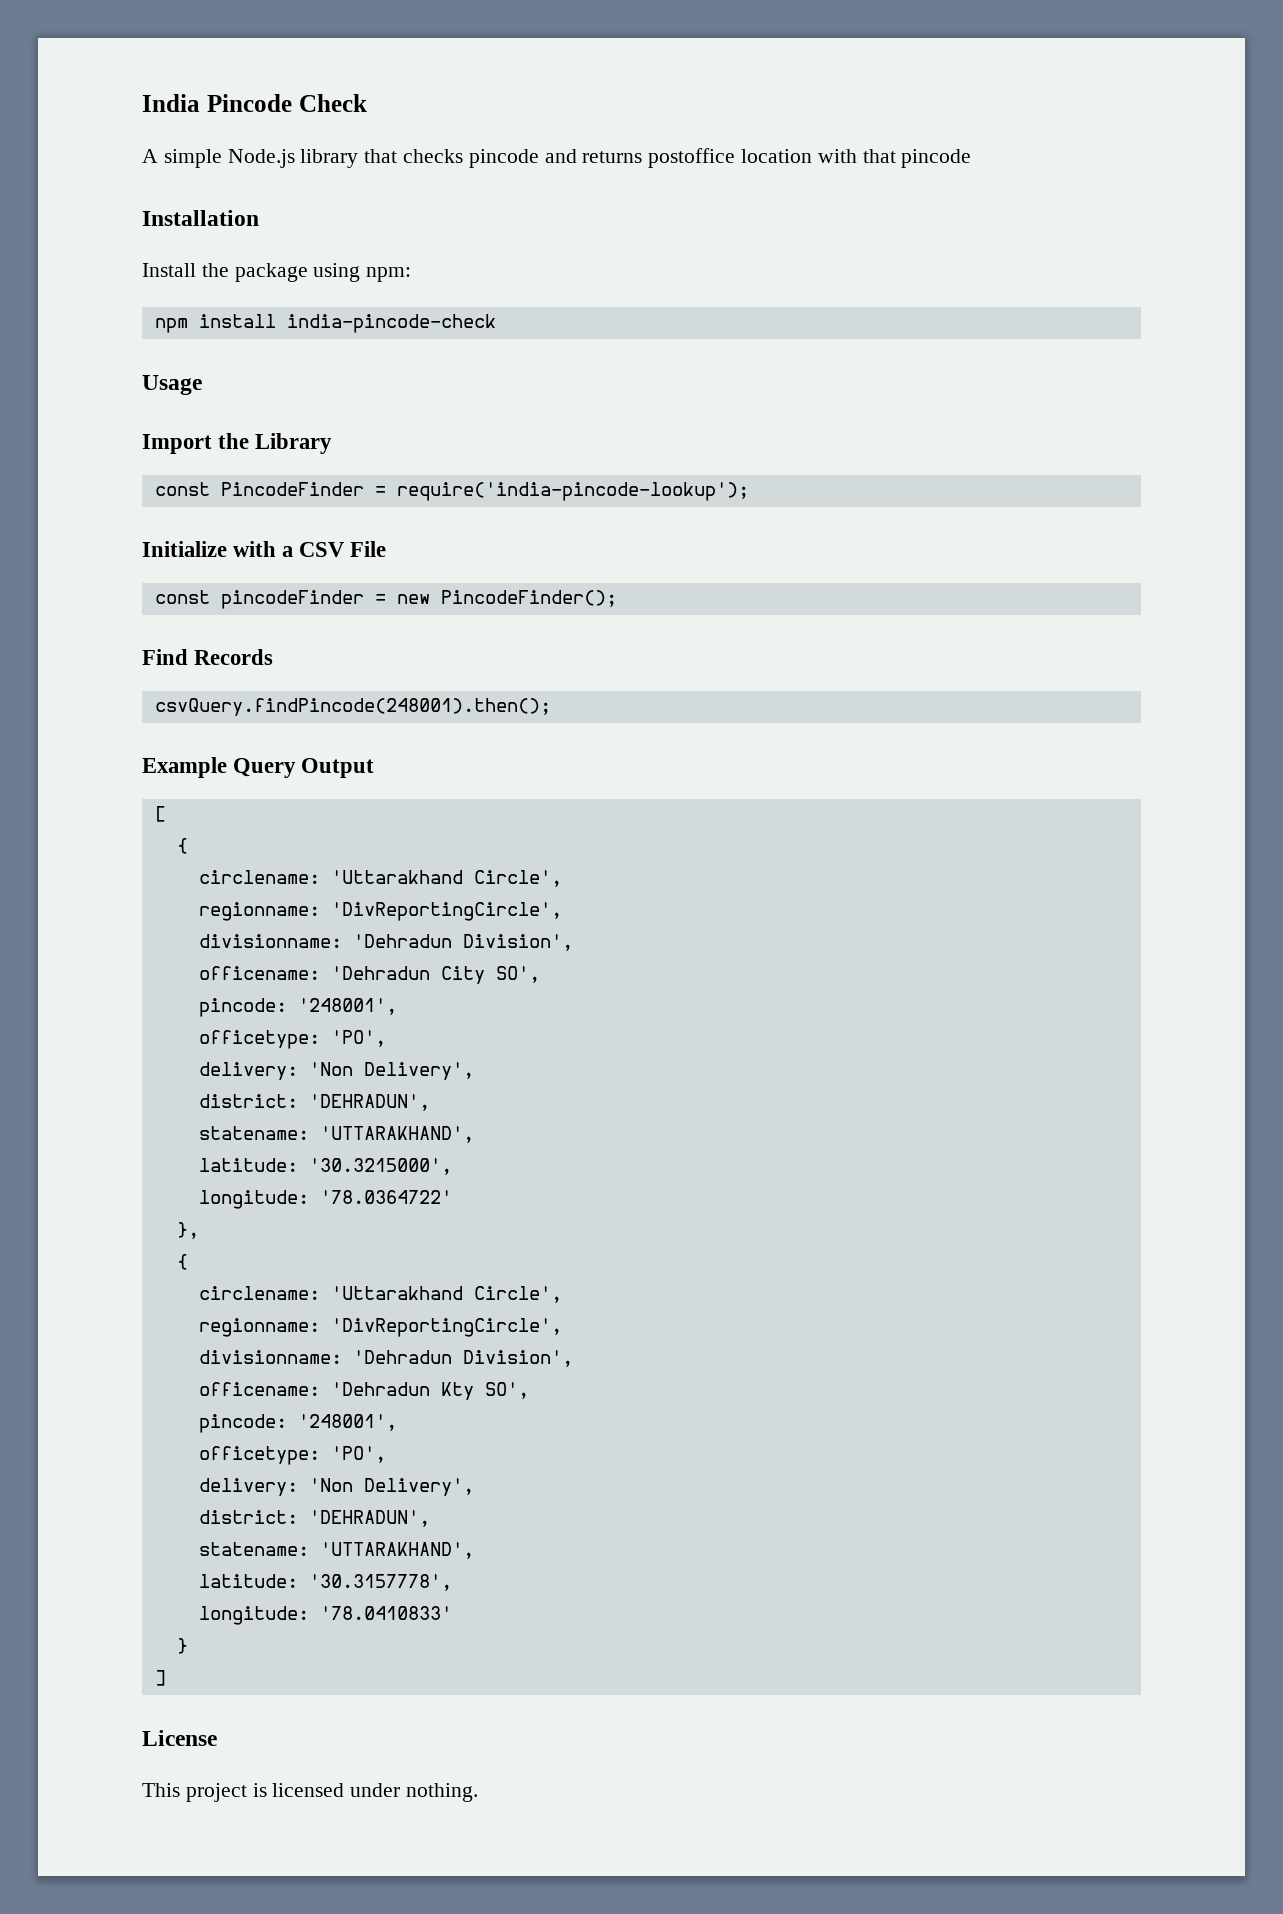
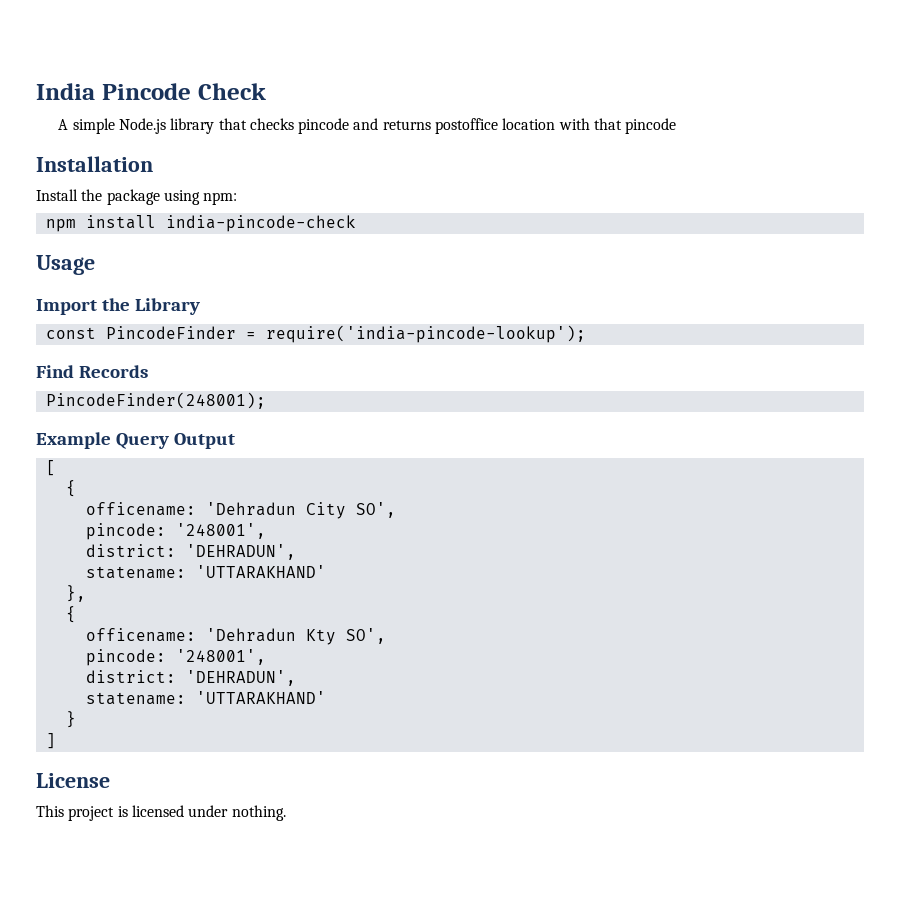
- Initialize with a CSV File
- const pincodeFinder = new PincodeFinder();
- csvQuery.findPincode(248001).then();
+ PincodeFinder(248001);
  [
  {
- circlename: 'Uttarakhand Circle',
- regionname: 'DivReportingCircle',
- divisionname: 'Dehradun Division',
  officename: 'Dehradun City SO',
  pincode: '248001',
- officetype: 'PO',
- delivery: 'Non Delivery',
  district: 'DEHRADUN',
- statename: 'UTTARAKHAND',
- latitude: '30.3215000',
- longitude: '78.0364722'
+ statename: 'UTTARAKHAND'
  },
  {
- circlename: 'Uttarakhand Circle',
- regionname: 'DivReportingCircle',
- divisionname: 'Dehradun Division',
  officename: 'Dehradun Kty SO',
  pincode: '248001',
- officetype: 'PO',
- delivery: 'Non Delivery',
  district: 'DEHRADUN',
- statename: 'UTTARAKHAND',
- latitude: '30.3157778',
- longitude: '78.0410833'
+ statename: 'UTTARAKHAND'

